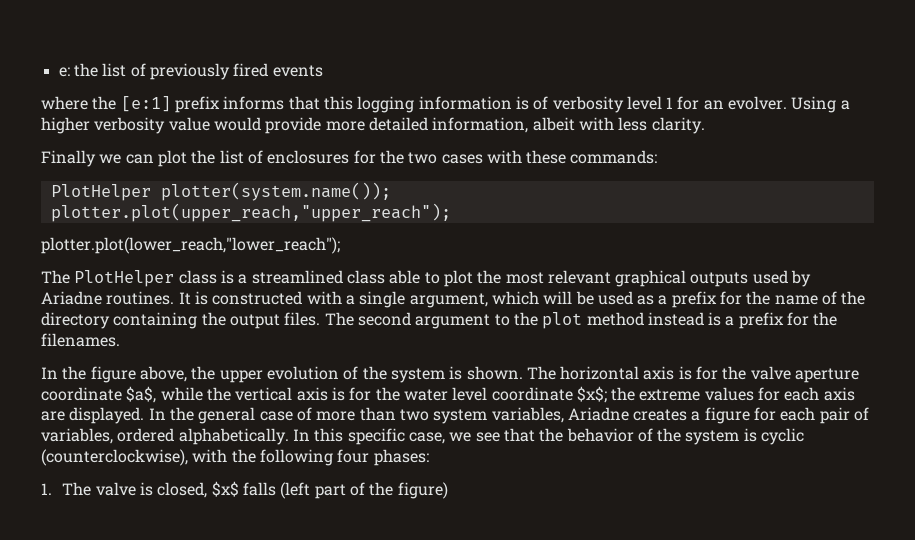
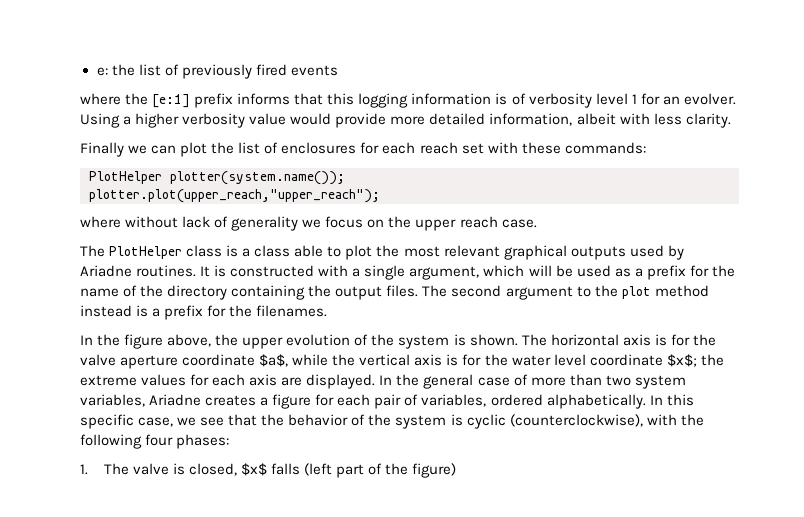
- Finally we can plot the list of enclosures for the two cases with these commands:
+ Finally we can plot the list of enclosures for each reach set with these commands:
- plotter.plot(lower_reach,"lower_reach");
+ where without lack of generality we focus on the upper reach case.
- The PlotHelper class is a streamlined class able to plot the most relevant graphical outputs used by Ariadne routines.
+ The PlotHelper class is a class able to plot the most relevant graphical outputs used by Ariadne routines.

